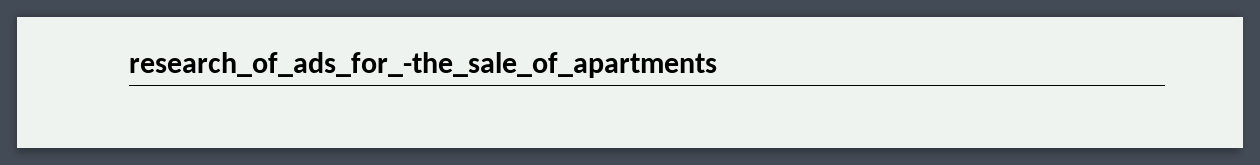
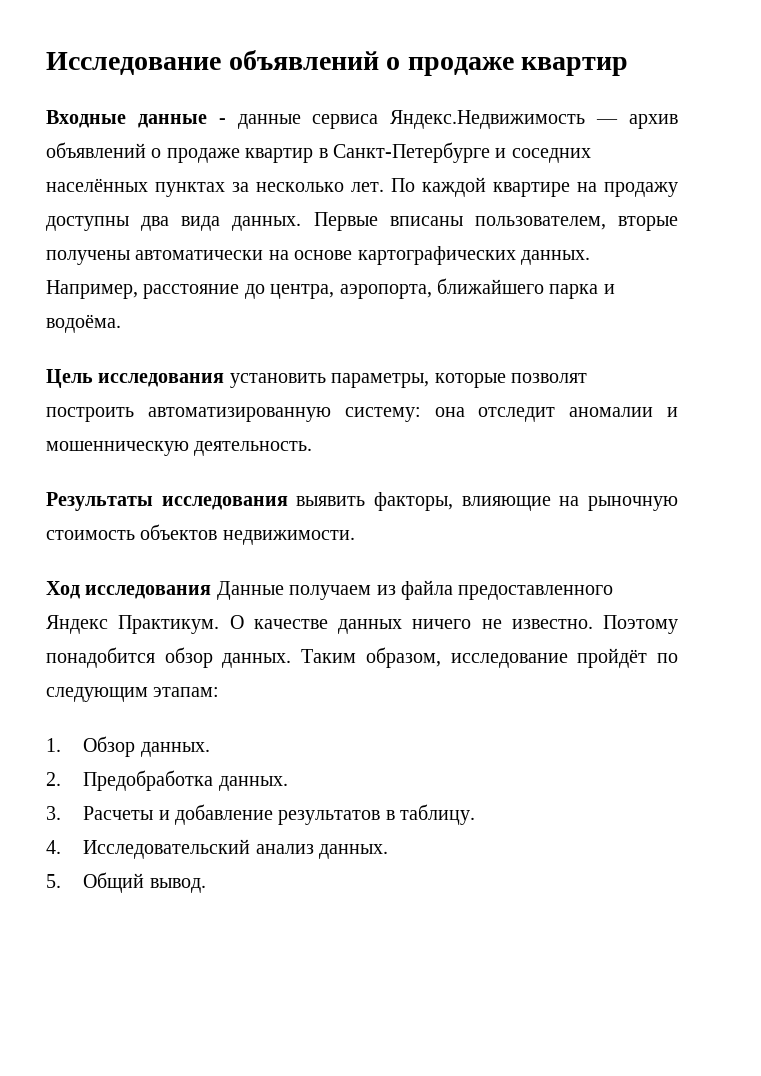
- research_of_ads_for_-the_sale_of_apartments
+ Исследование объявлений о продаже квартир
+ Входные данные - данные сервиса Яндекс.Недвижимость — архив объявлений о продаже квартир в Санкт-Петербурге и соседних населённых пунктах за несколько лет. По каждой квартире на продажу доступны два вида данных. Первые вписаны пользователем, вторые получены автоматически на основе картографических данных. Например, расстояние до центра, аэропорта, ближайшего парка и водоёма.
+ Цель исследования установить параметры, которые позволят построить автоматизированную систему: она отследит аномалии и мошенническую деятельность.
+ Результаты исследования выявить факторы, влияющие на рыночную стоимость объектов недвижимости.
+ Ход исследования Данные получаем из файла предоставленного Яндекс Практикум. О качестве данных ничего не известно. Поэтому понадобится обзор данных. Таким образом, исследование пройдёт по следующим этапам:
+ 1. Обзор данных.
+ 2. Предобработка данных.
+ 3. Расчеты и добавление результатов в таблицу.
+ 4. Исследовательский анализ данных.
+ 5. Общий вывод.

